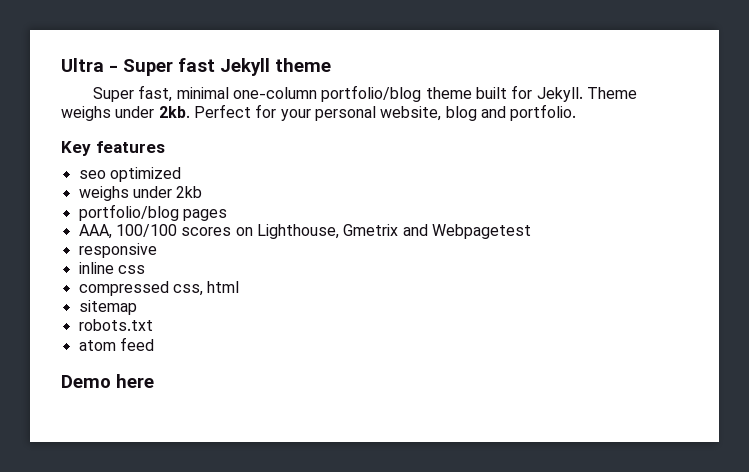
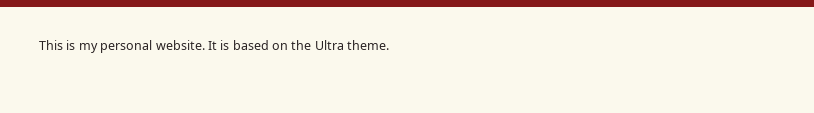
- Ultra - Super fast Jekyll theme
- Super fast, minimal one-column portfolio/blog theme built for Jekyll. Theme weighs under 2kb. Perfect for your personal website, blog and portfolio.
- Key features
- seo optimized
- weighs under 2kb
- portfolio/blog pages
- AAA, 100/100 scores on Lighthouse, Gmetrix and Webpagetest
- responsive
- inline css
- compressed css, html
- sitemap
- robots.txt
- atom feed
- Demo here
+ This is my personal website. It is based on the Ultra theme.

